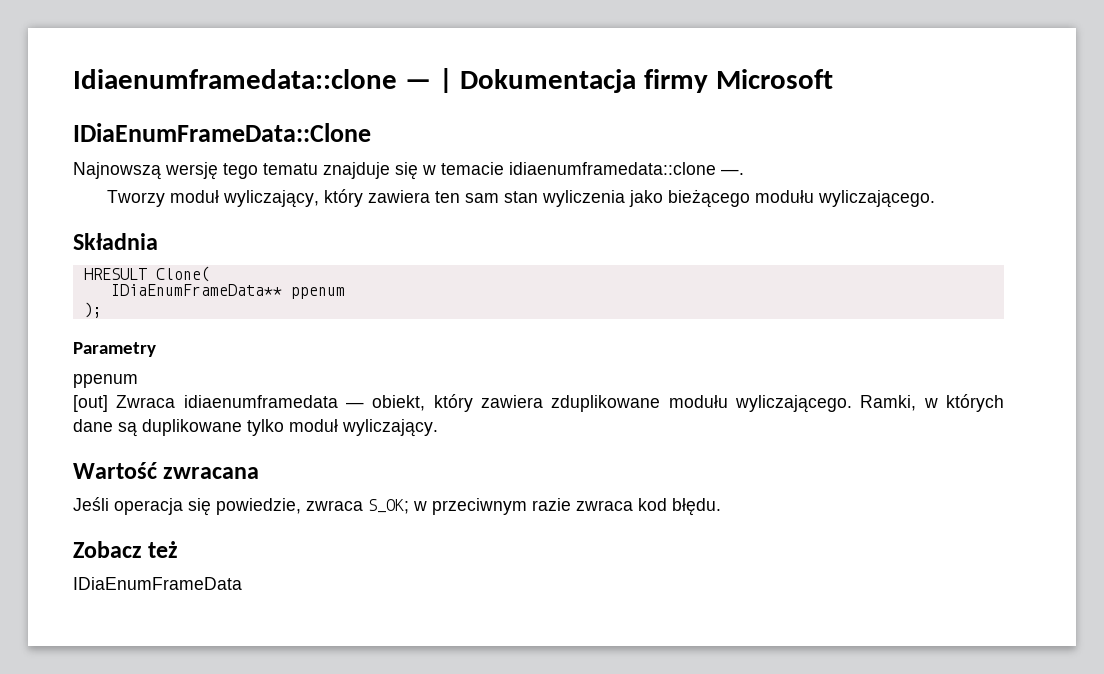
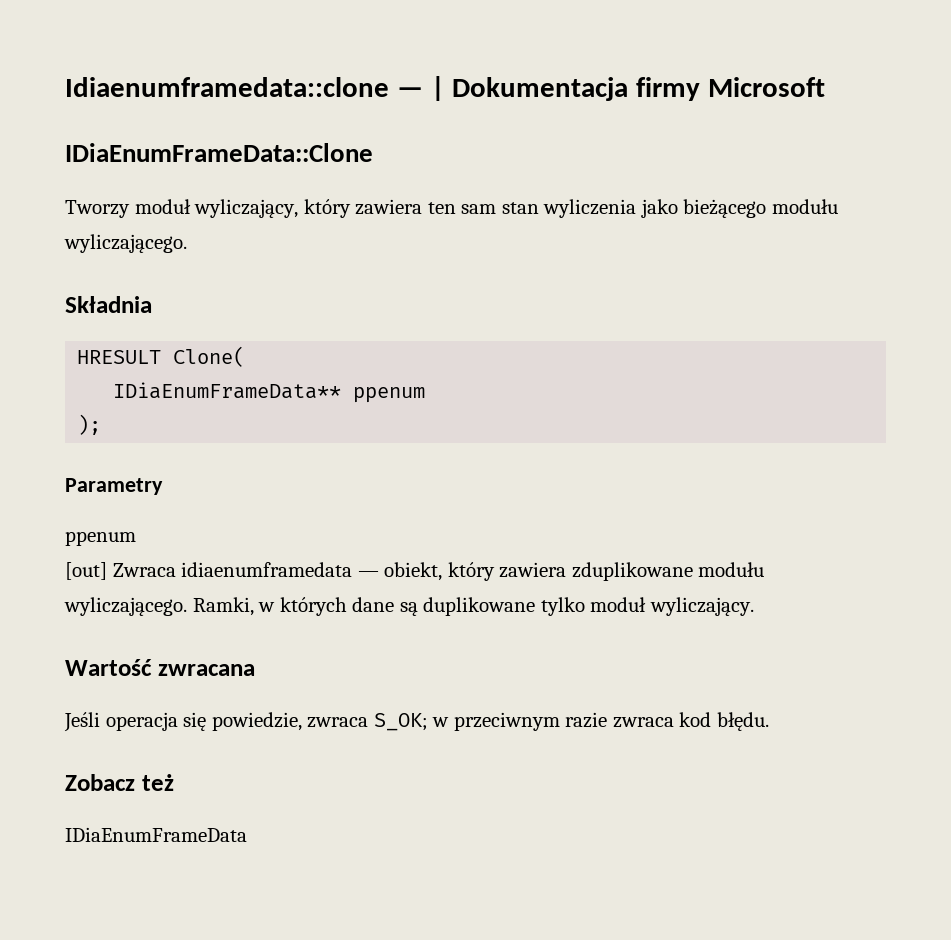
- Najnowszą wersję tego tematu znajduje się w temacie idiaenumframedata::clone —.

